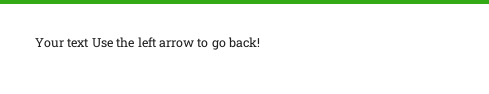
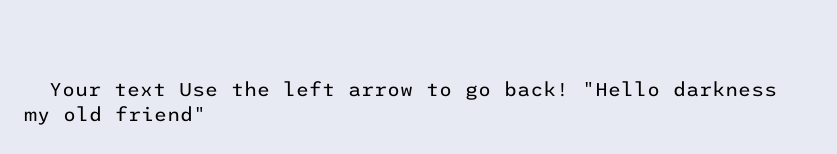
+ "Hello darkness my old friend"

